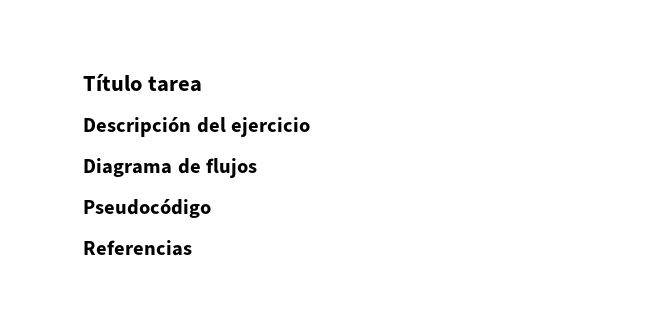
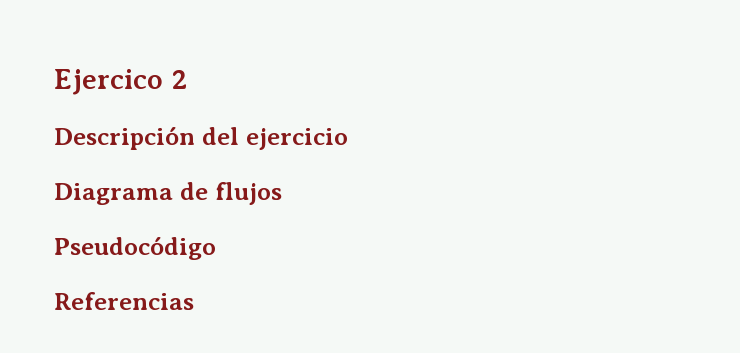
- Título tarea
+ Ejercico 2

